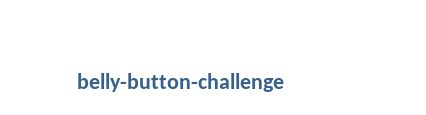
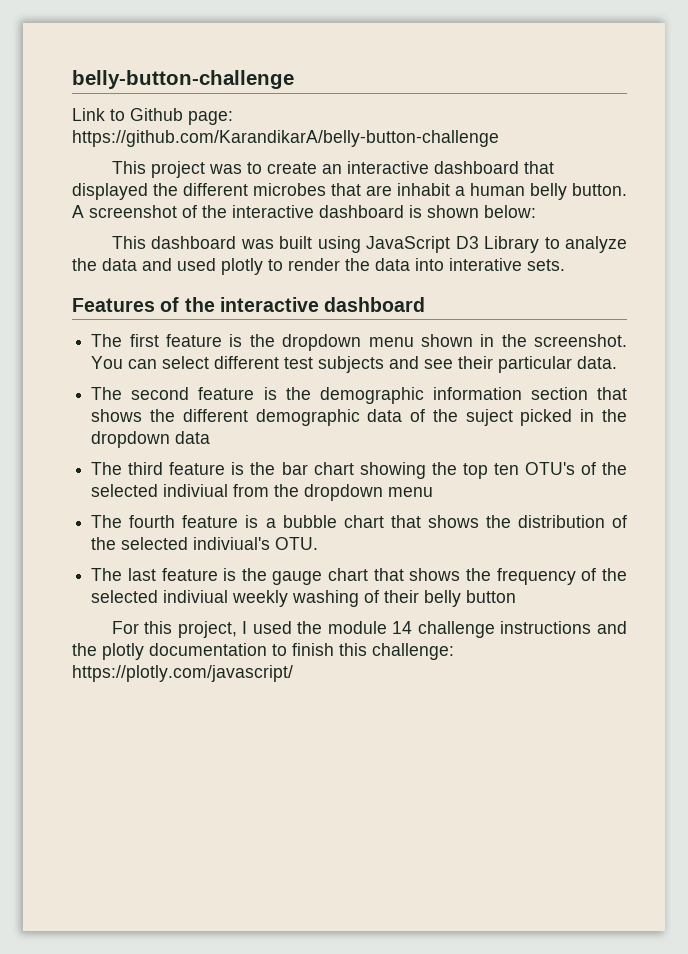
+ Link to Github page: https://github.com/KarandikarA/belly-button-challenge
+ This project was to create an interactive dashboard that displayed the different microbes that are inhabit a human belly button. A screenshot of the interactive dashboard is shown below:
+ This dashboard was built using JavaScript D3 Library to analyze the data and used plotly to render the data into interative sets.
+ Features of the interactive dashboard
+ The first feature is the dropdown menu shown in the screenshot. You can select different test subjects and see their particular data.
+ The second feature is the demographic information section that shows the different demographic data of the suject picked in the dropdown data
+ The third feature is the bar chart showing the top ten OTU's of the selected indiviual from the dropdown menu
+ The fourth feature is a bubble chart that shows the distribution of the selected indiviual's OTU.
+ The last feature is the gauge chart that shows the frequency of the selected indiviual weekly washing of their belly button
+ For this project, I used the module 14 challenge instructions and the plotly documentation to finish this challenge: https://plotly.com/javascript/

